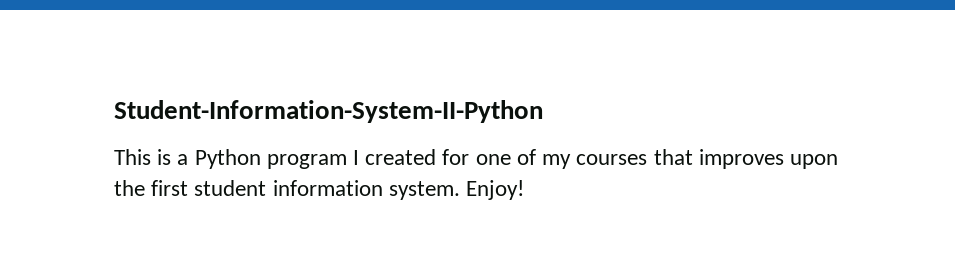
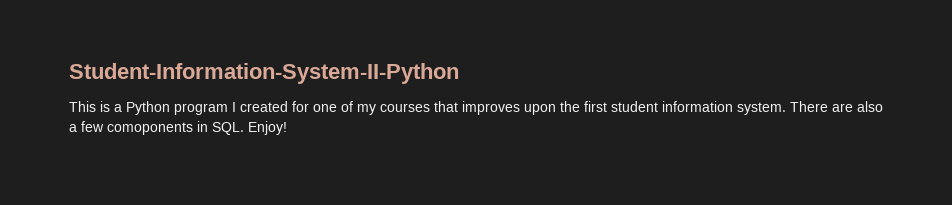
- Enjoy!
+ There are also a few comoponents in SQL. Enjoy!

